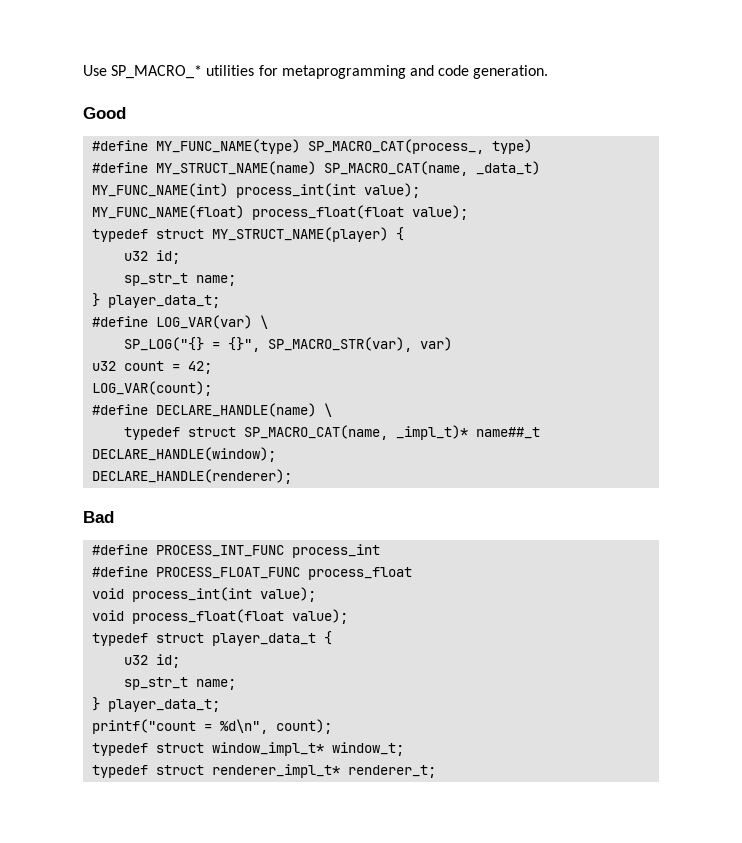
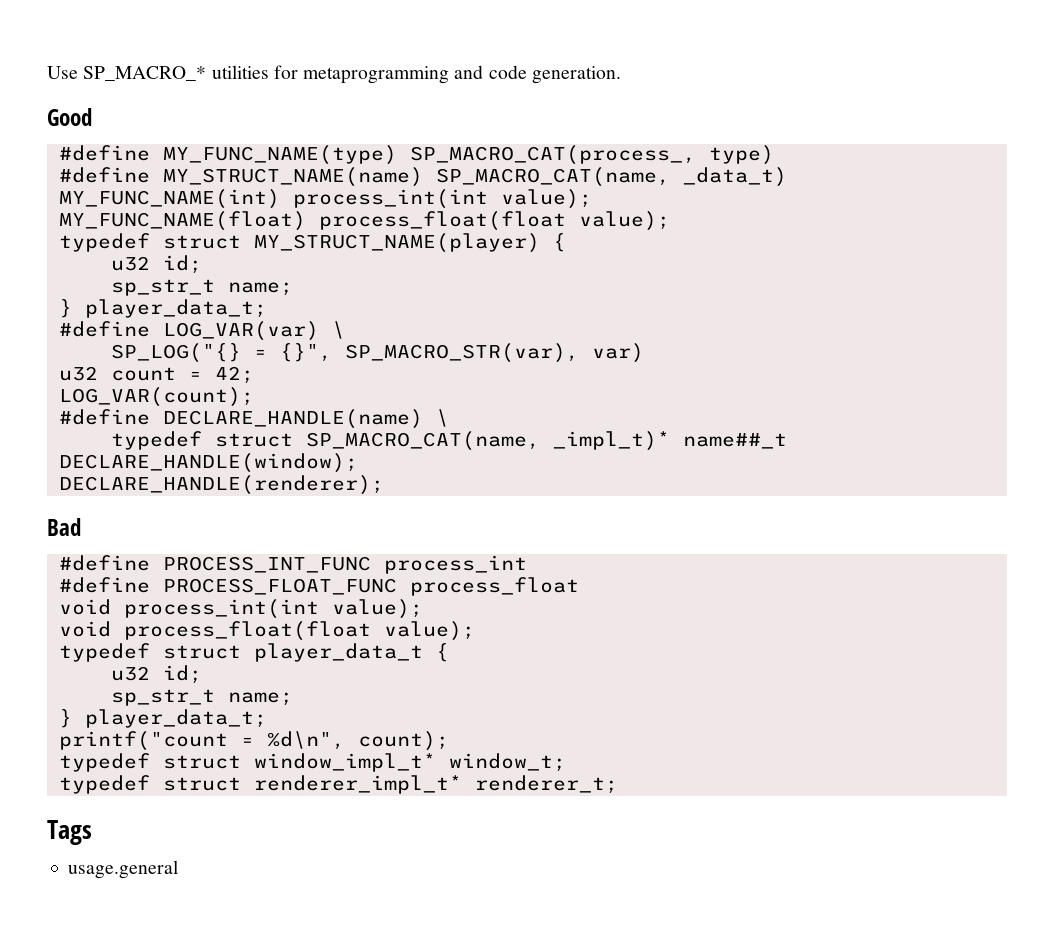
+ Tags
+ usage.general

